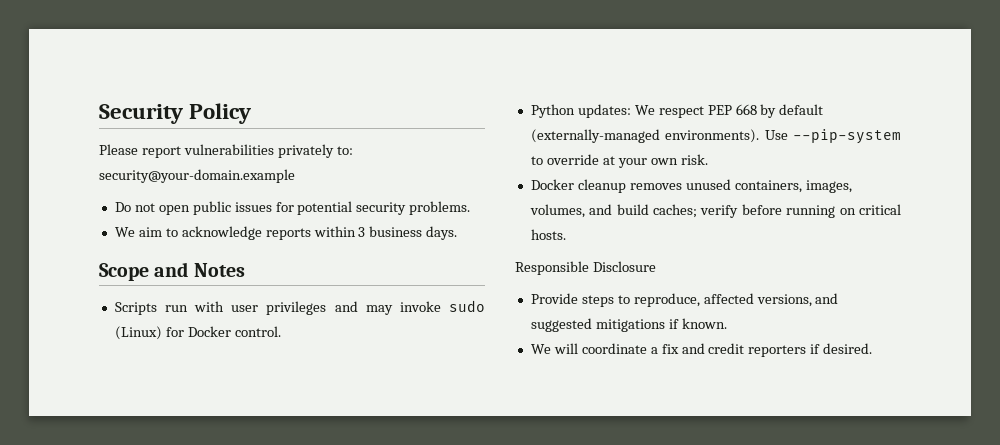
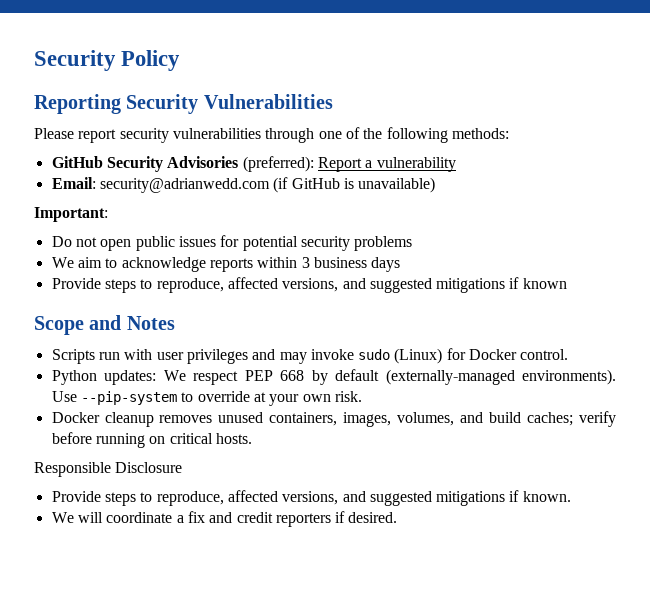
+ Reporting Security Vulnerabilities
- Please report vulnerabilities privately to: security@your-domain.example
+ Please report security vulnerabilities through one of the following methods:
+ GitHub Security Advisories (preferred): Report a vulnerability
+ Email: security@adrianwedd.com (if GitHub is unavailable)
+ Important:
- Do not open public issues for potential security problems.
+ Do not open public issues for potential security problems
- We aim to acknowledge reports within 3 business days.
+ We aim to acknowledge reports within 3 business days
+ Provide steps to reproduce, affected versions, and suggested mitigations if known

